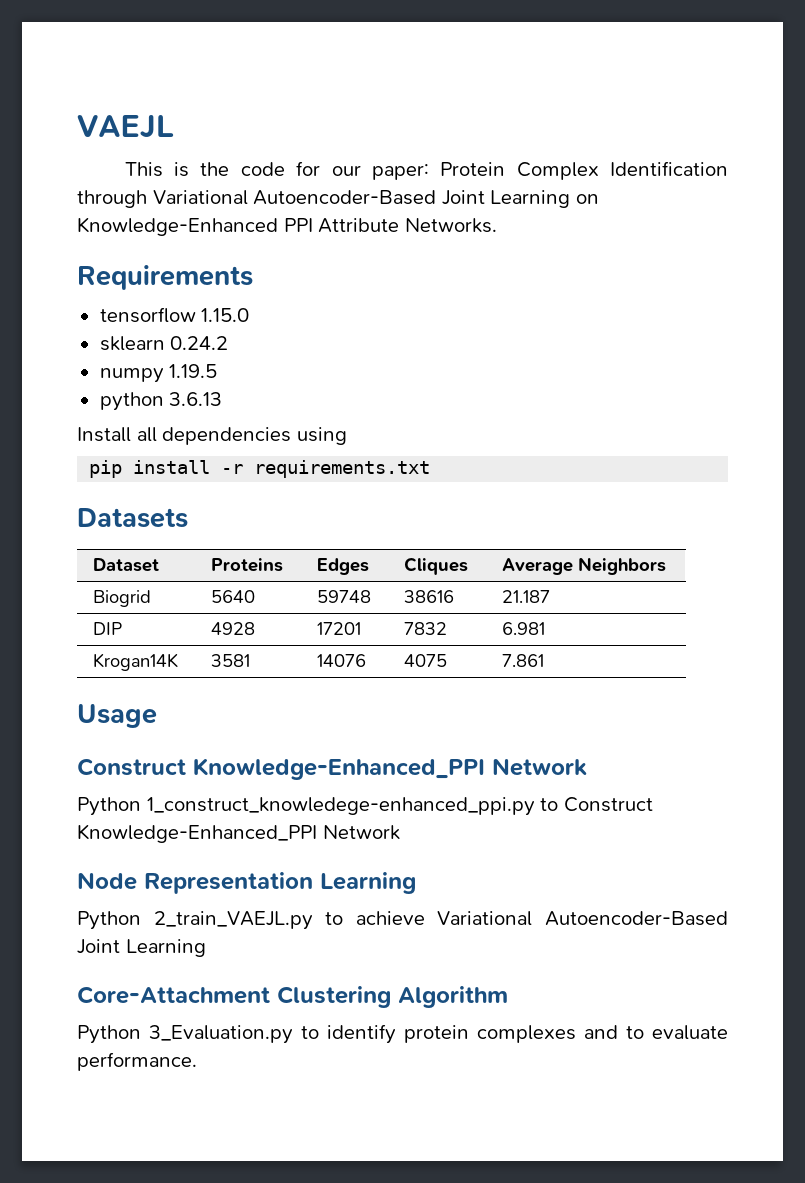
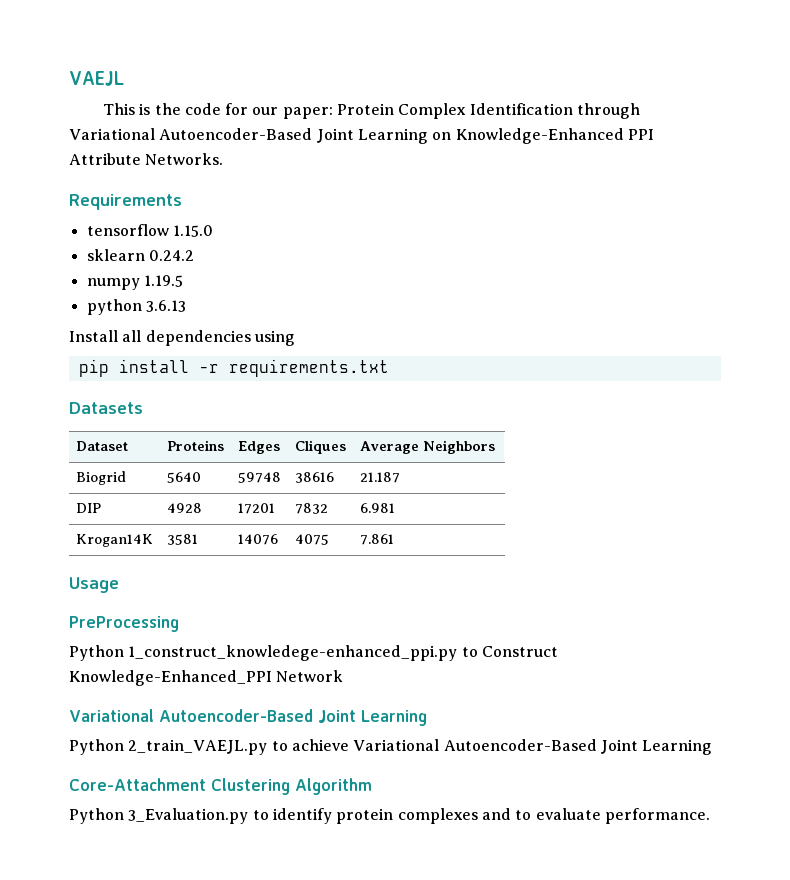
  Usage
- Construct Knowledge-Enhanced_PPI Network
+ PreProcessing
  Python 1_construct_knowledege-enhanced_ppi.py to Construct Knowledge-Enhanced_PPI Network
- Node Representation Learning
+ Variational Autoencoder-Based Joint Learning

